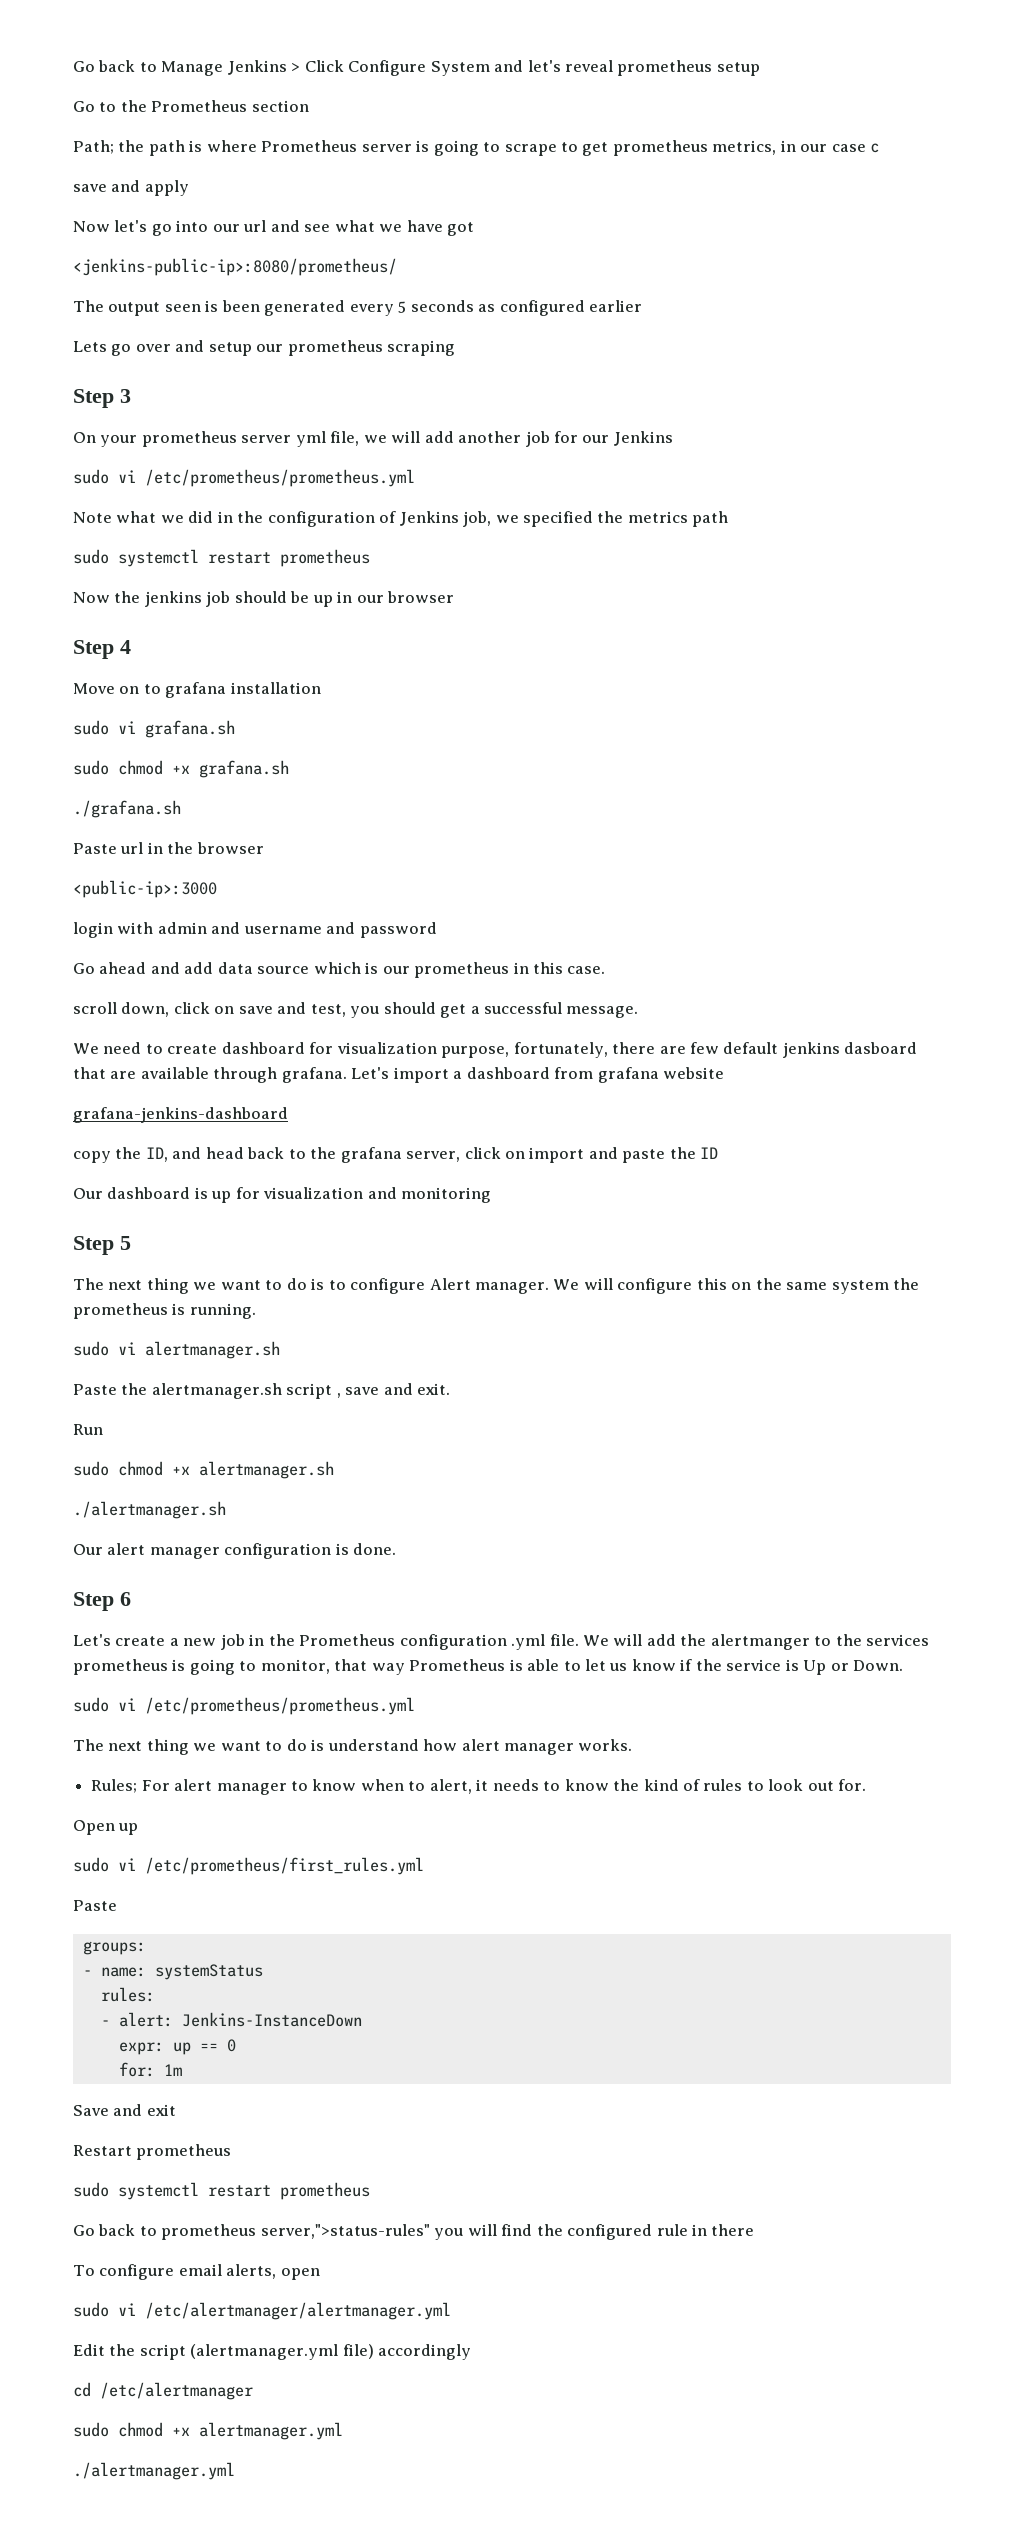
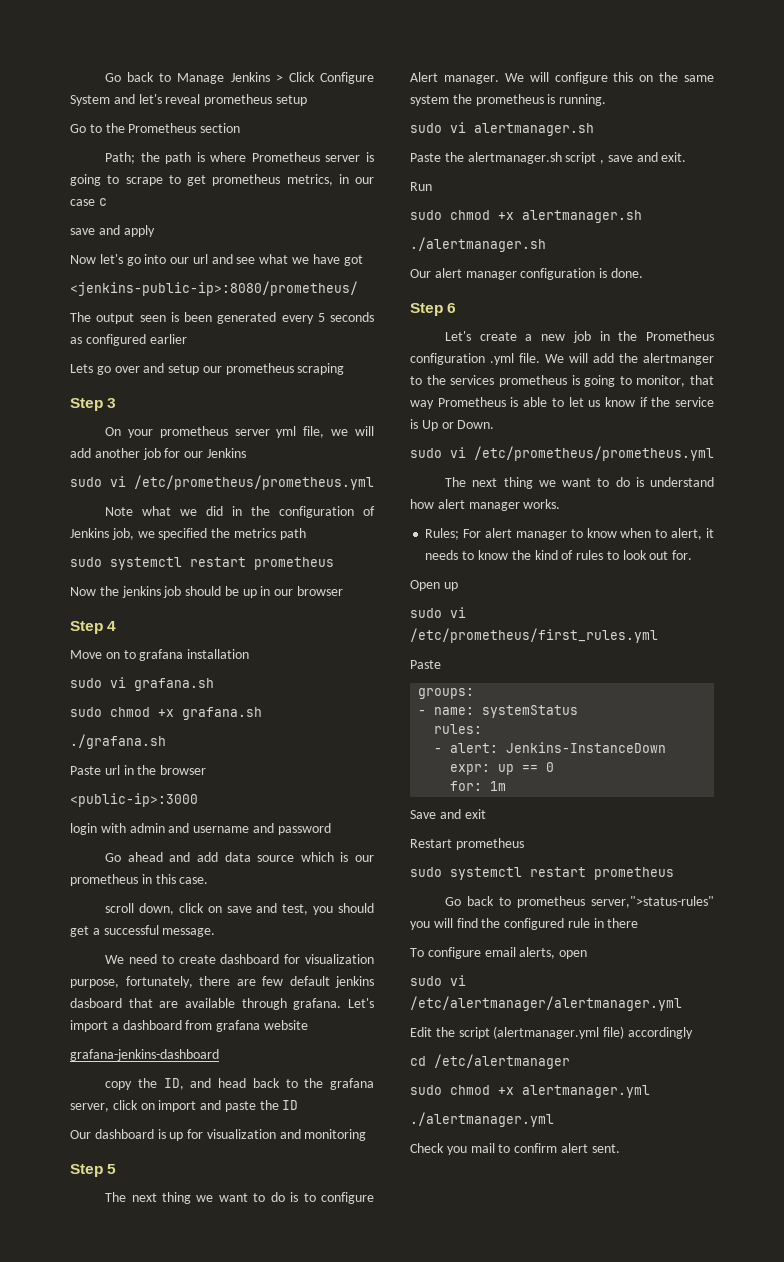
+ Check you mail to confirm alert sent.

